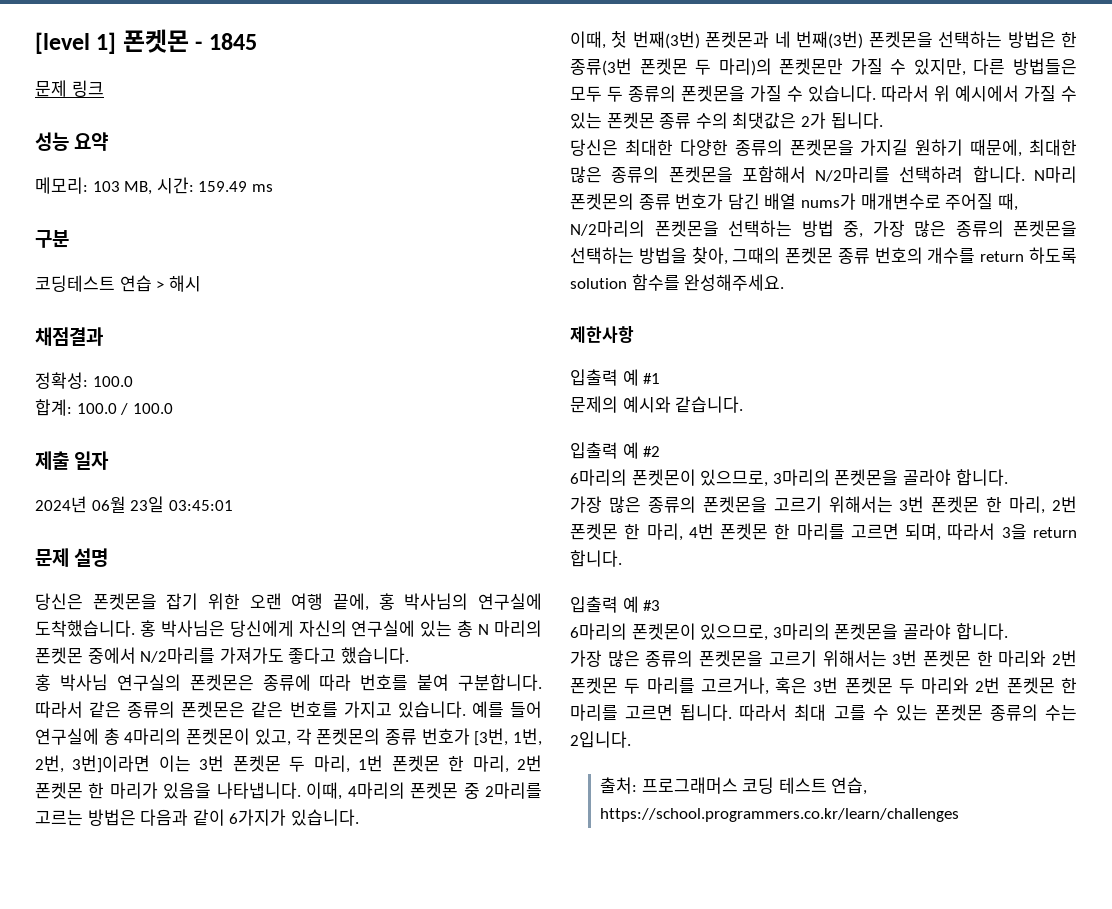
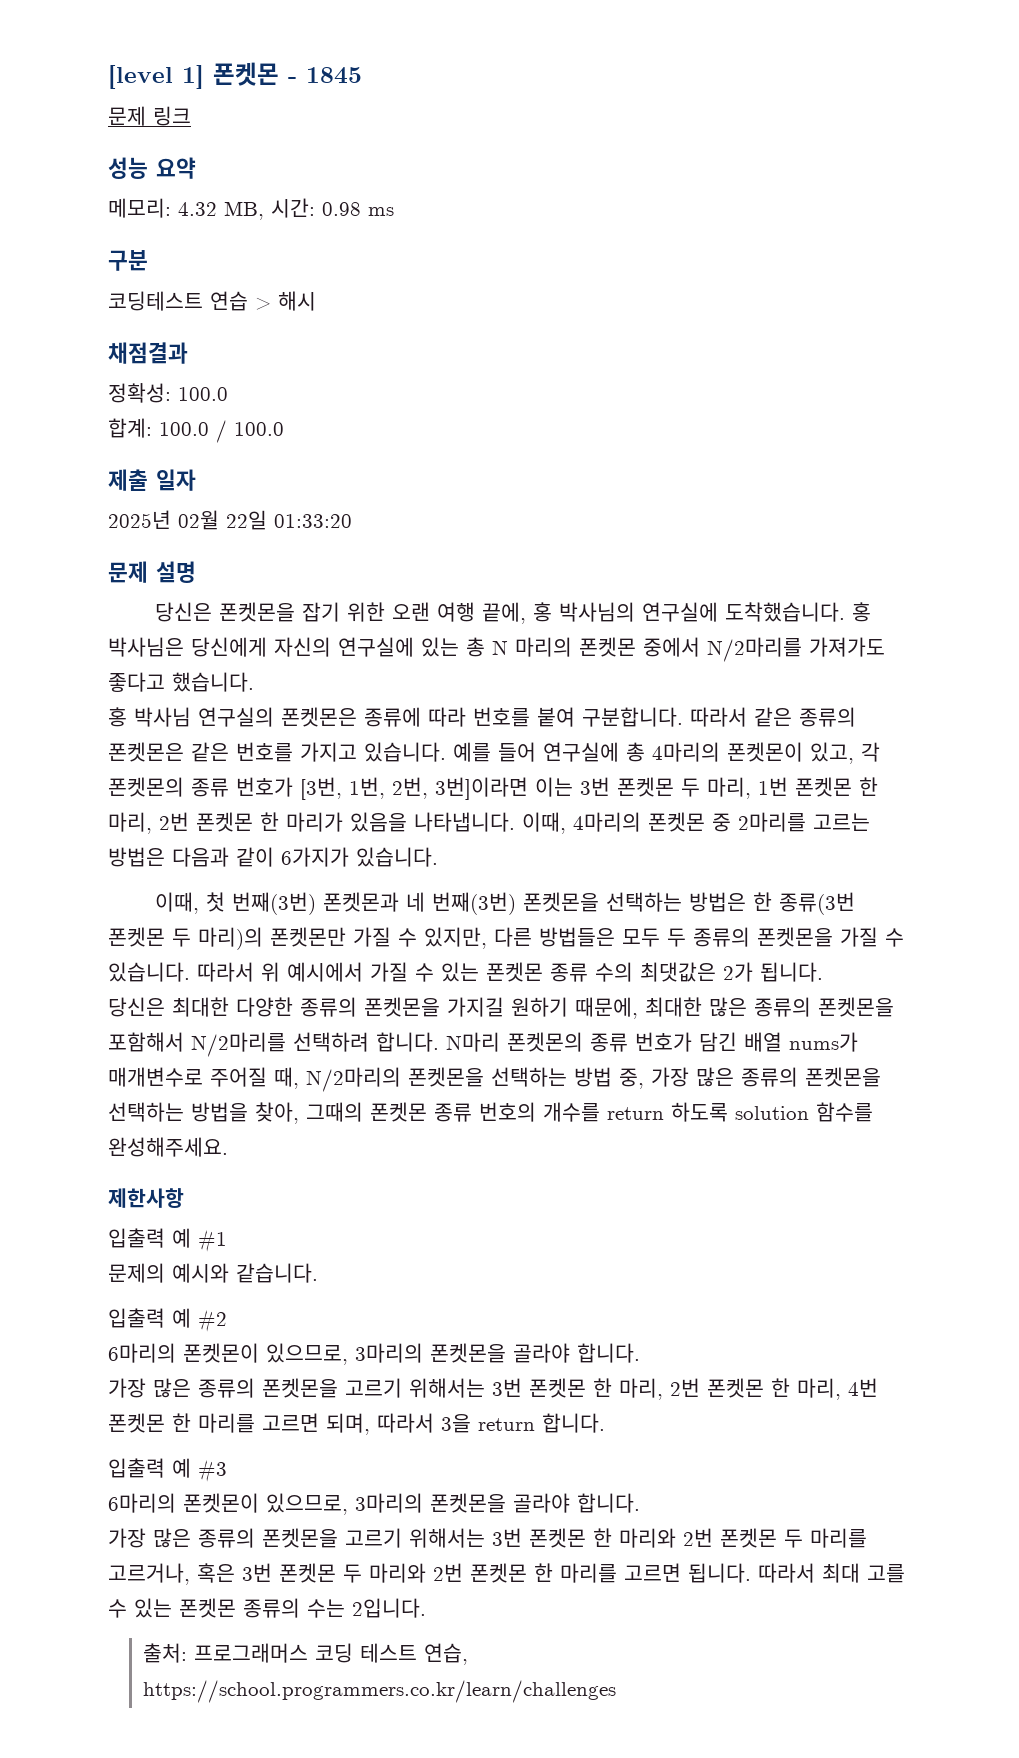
- 메모리: 103 MB, 시간: 159.49 ms
+ 메모리: 4.32 MB, 시간: 0.98 ms
- 2024년 06월 23일 03:45:01
+ 2025년 02월 22일 01:33:20

